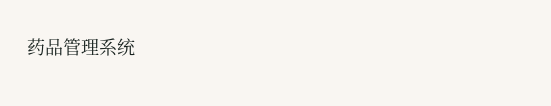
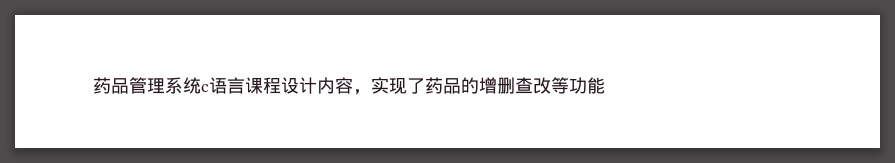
- 药品管理系统
+ 药品管理系统c语言课程设计内容，实现了药品的增删查改等功能

